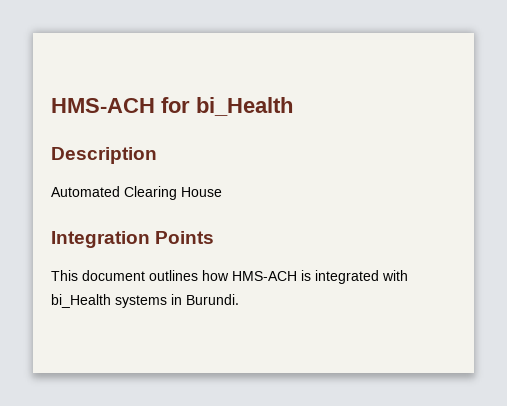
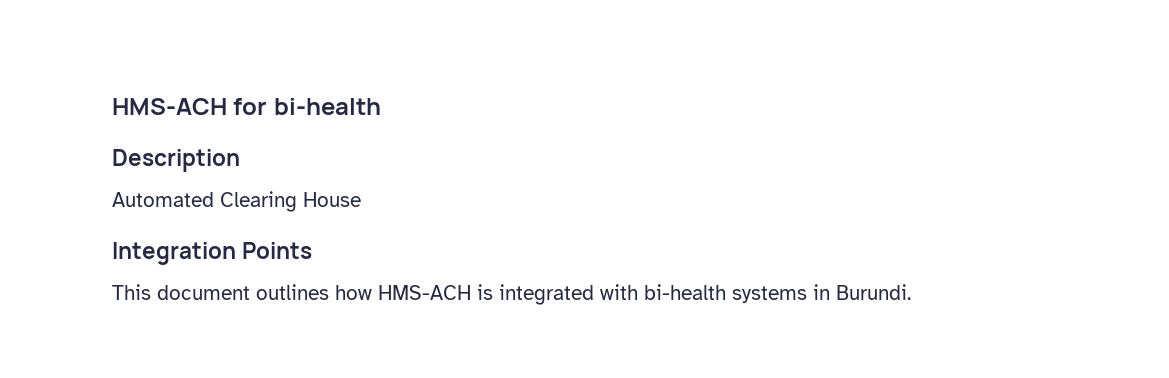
- HMS-ACH for bi_Health
+ HMS-ACH for bi-health
- This document outlines how HMS-ACH is integrated with bi_Health systems in Burundi.
+ This document outlines how HMS-ACH is integrated with bi-health systems in Burundi.

